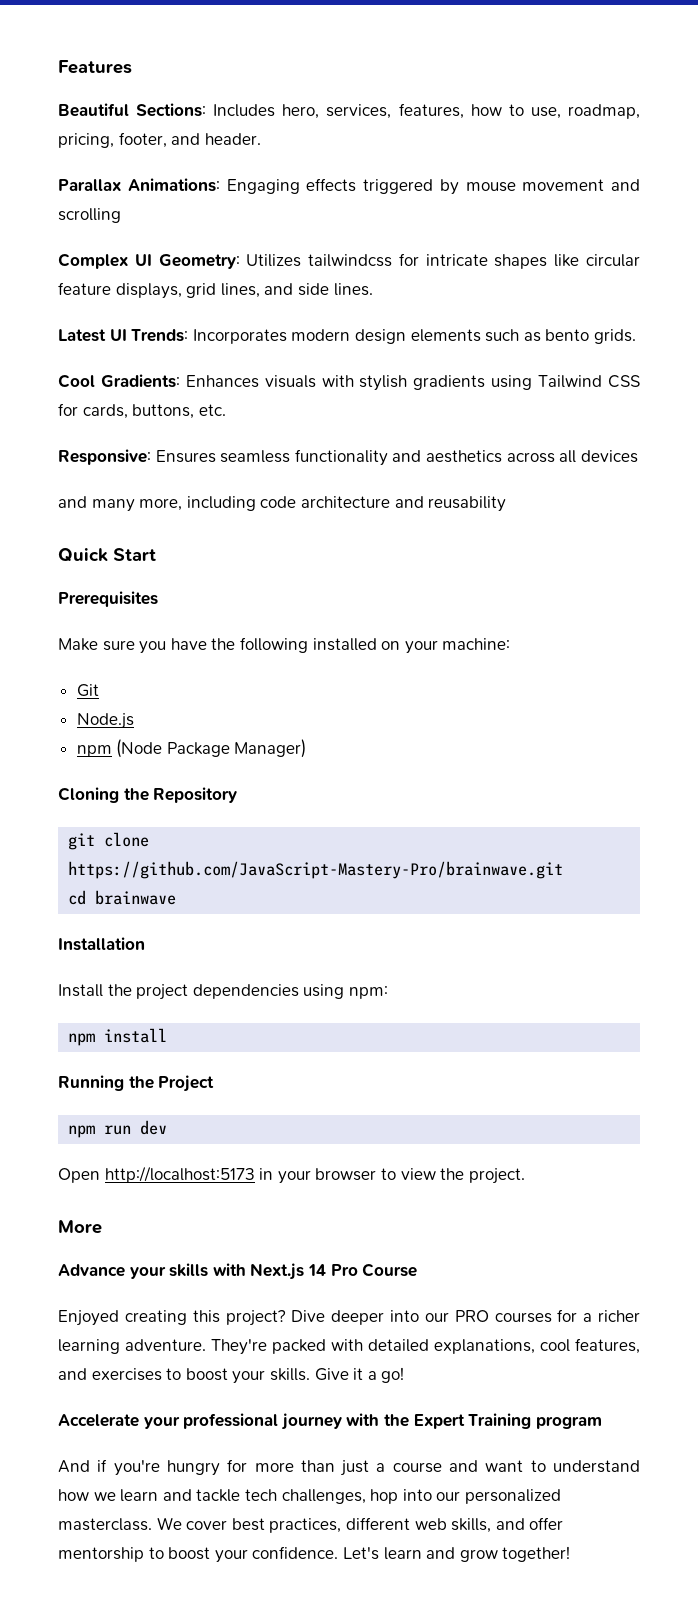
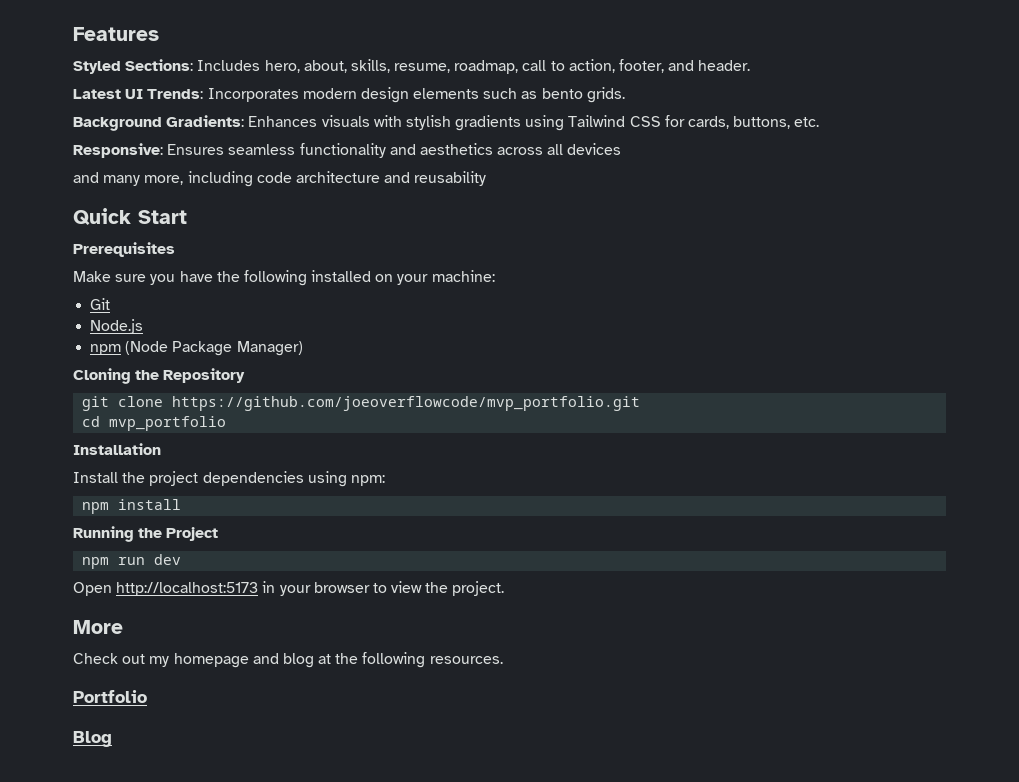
- Beautiful Sections: Includes hero, services, features, how to use, roadmap, pricing, footer, and header.
- Parallax Animations: Engaging effects triggered by mouse movement and scrolling
- Complex UI Geometry: Utilizes tailwindcss for intricate shapes like circular feature displays, grid lines, and side lines.
+ Styled Sections: Includes hero, about, skills, resume, roadmap, call to action, footer, and header.
- Cool Gradients: Enhances visuals with stylish gradients using Tailwind CSS for cards, buttons, etc.
+ Background Gradients: Enhances visuals with stylish gradients using Tailwind CSS for cards, buttons, etc.
- git clone https://github.com/JavaScript-Mastery-Pro/brainwave.git
+ git clone https://github.com/joeoverflowcode/mvp_portfolio.git
- cd brainwave
+ cd mvp_portfolio
- Advance your skills with Next.js 14 Pro Course
- Enjoyed creating this project? Dive deeper into our PRO courses for a richer learning adventure. They're packed with detailed explanations, cool features, and exercises to boost your skills. Give it a go!
- Accelerate your professional journey with the Expert Training program
- And if you're hungry for more than just a course and want to understand how we learn and tackle tech challenges, hop into our personalized masterclass. We cover best practices, different web skills, and offer mentorship to boost your confidence. Let's learn and grow together!
+ Check out my homepage and blog at the following resources.
+ Portfolio
+ Blog

